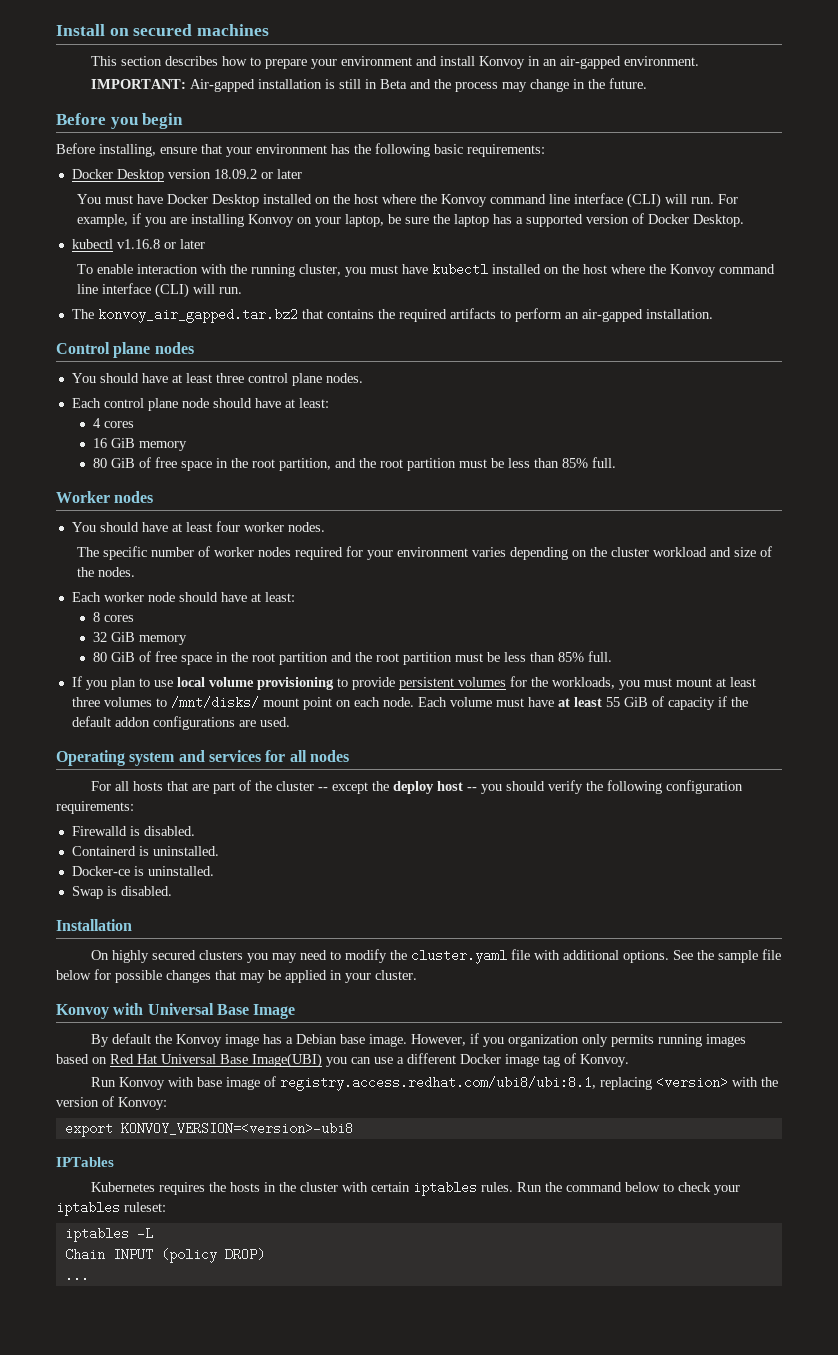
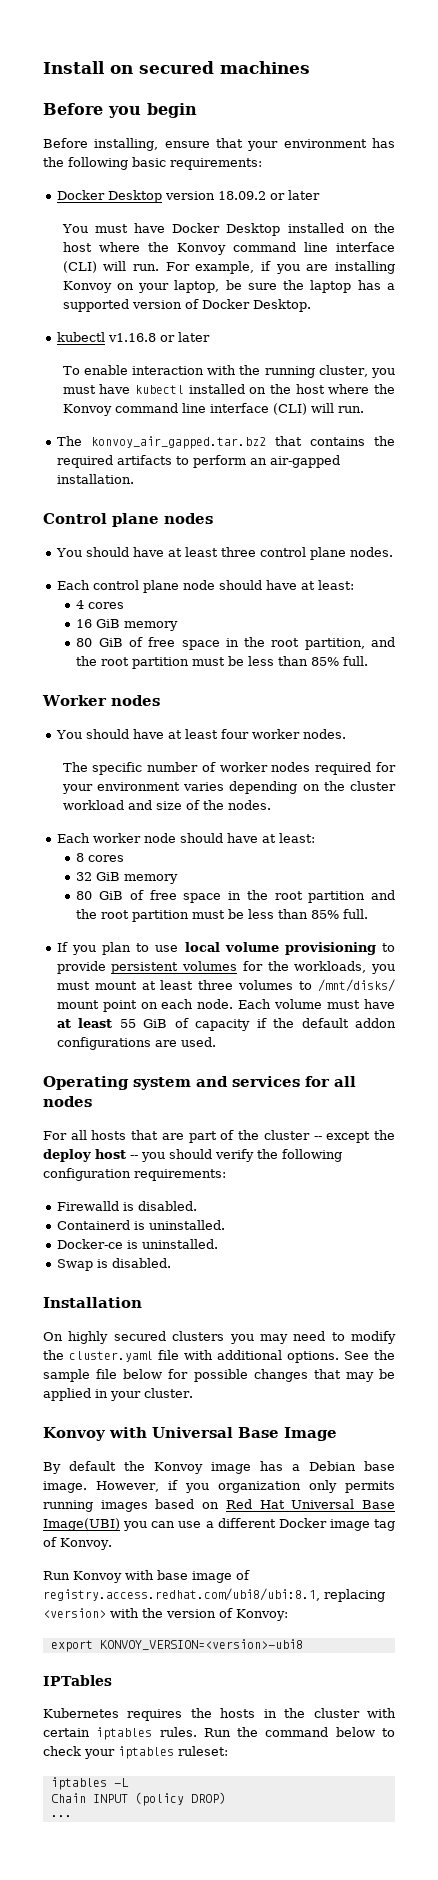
- This section describes how to prepare your environment and install Konvoy in an air-gapped environment.
- IMPORTANT: Air-gapped installation is still in Beta and the process may change in the future.

